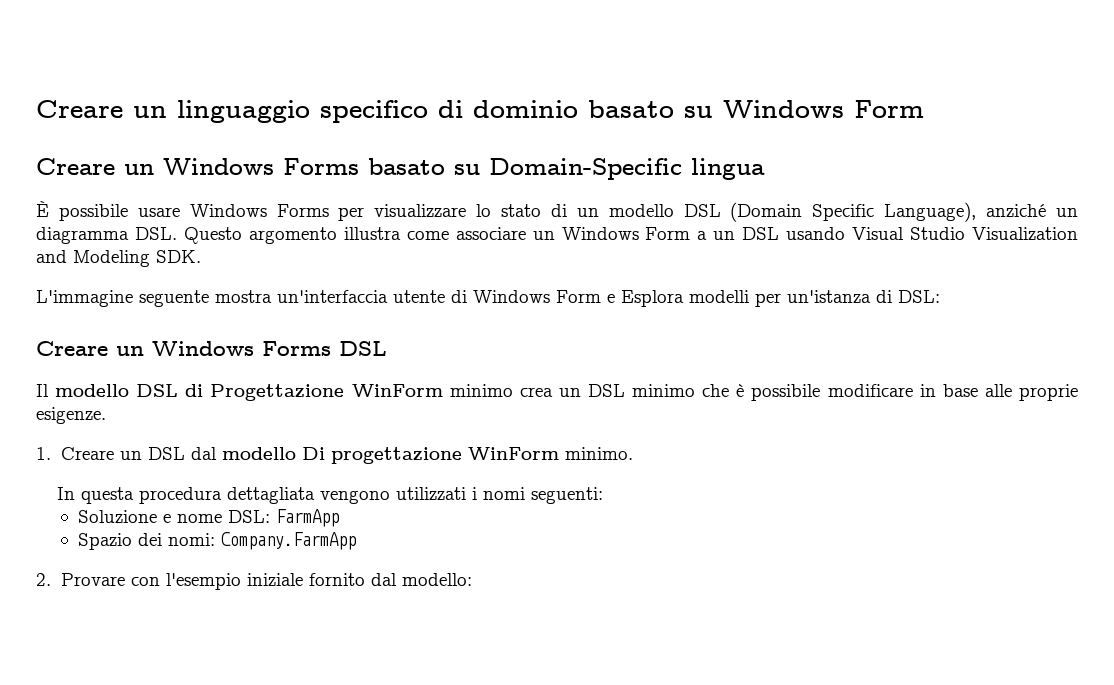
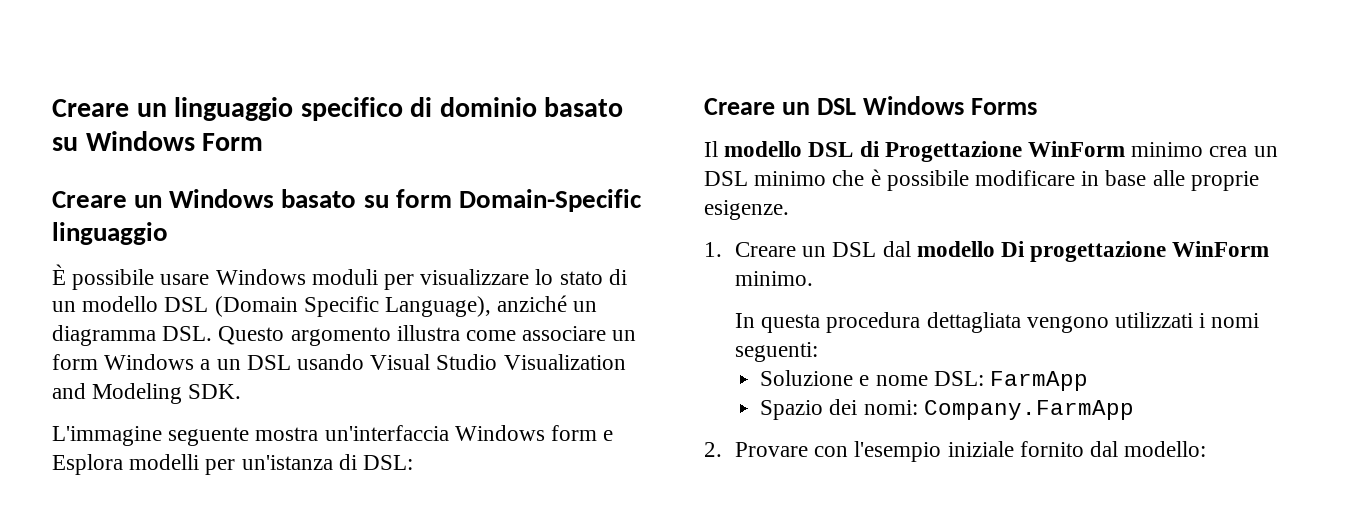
- Creare un Windows Forms basato su Domain-Specific lingua
+ Creare un Windows basato su form Domain-Specific linguaggio
- È possibile usare Windows Forms per visualizzare lo stato di un modello DSL (Domain Specific Language), anziché un diagramma DSL. Questo argomento illustra come associare un Windows Form a un DSL usando Visual Studio Visualization and Modeling SDK.
+ È possibile usare Windows moduli per visualizzare lo stato di un modello DSL (Domain Specific Language), anziché un diagramma DSL. Questo argomento illustra come associare un form Windows a un DSL usando Visual Studio Visualization and Modeling SDK.
- L'immagine seguente mostra un'interfaccia utente di Windows Form e Esplora modelli per un'istanza di DSL:
+ L'immagine seguente mostra un'interfaccia Windows form e Esplora modelli per un'istanza di DSL:
- Creare un Windows Forms DSL
+ Creare un DSL Windows Forms

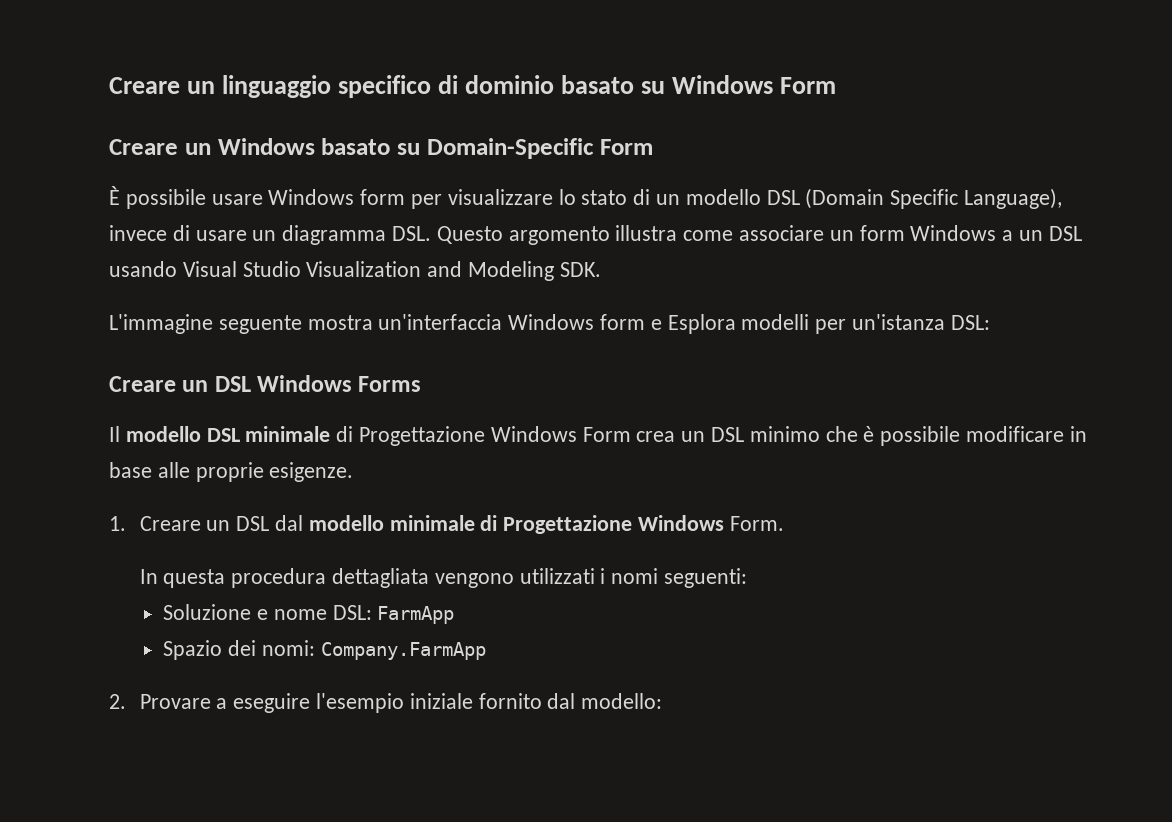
- Creare un Windows basato su form Domain-Specific linguaggio
+ Creare un Windows basato su Domain-Specific Form
- È possibile usare Windows moduli per visualizzare lo stato di un modello DSL (Domain Specific Language), anziché un diagramma DSL. Questo argomento illustra come associare un form Windows a un DSL usando Visual Studio Visualization and Modeling SDK.
+ È possibile usare Windows form per visualizzare lo stato di un modello DSL (Domain Specific Language), invece di usare un diagramma DSL. Questo argomento illustra come associare un form Windows a un DSL usando Visual Studio Visualization and Modeling SDK.
- L'immagine seguente mostra un'interfaccia Windows form e Esplora modelli per un'istanza di DSL:
+ L'immagine seguente mostra un'interfaccia Windows form e Esplora modelli per un'istanza DSL:
- Il modello DSL di Progettazione WinForm minimo crea un DSL minimo che è possibile modificare in base alle proprie esigenze.
+ Il modello DSL minimale di Progettazione Windows Form crea un DSL minimo che è possibile modificare in base alle proprie esigenze.
- 1. Creare un DSL dal modello Di progettazione WinForm minimo.
+ 1. Creare un DSL dal modello minimale di Progettazione Windows Form.
- 2. Provare con l'esempio iniziale fornito dal modello:
+ 2. Provare a eseguire l'esempio iniziale fornito dal modello:

